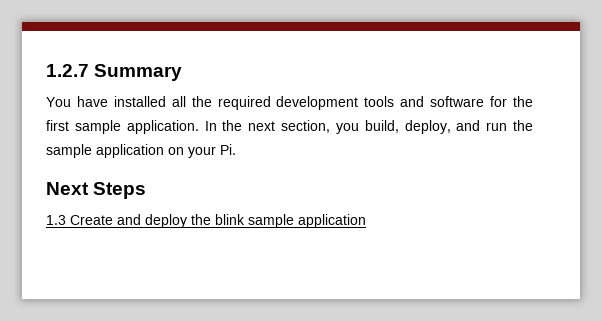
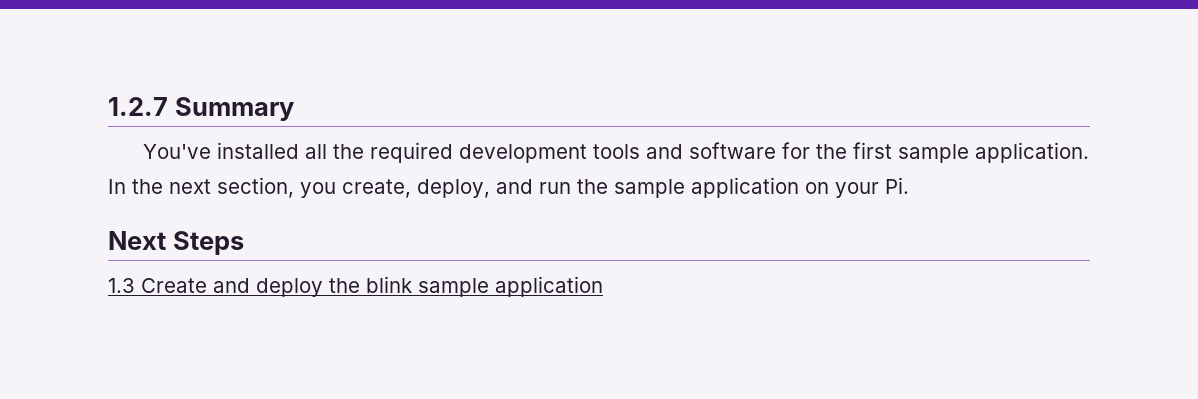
- You have installed all the required development tools and software for the first sample application.
+ You've installed all the required development tools and software for the first sample application.
- In the next section, you build, deploy, and run the sample application on your Pi.
+ In the next section, you create, deploy, and run the sample application on your Pi.

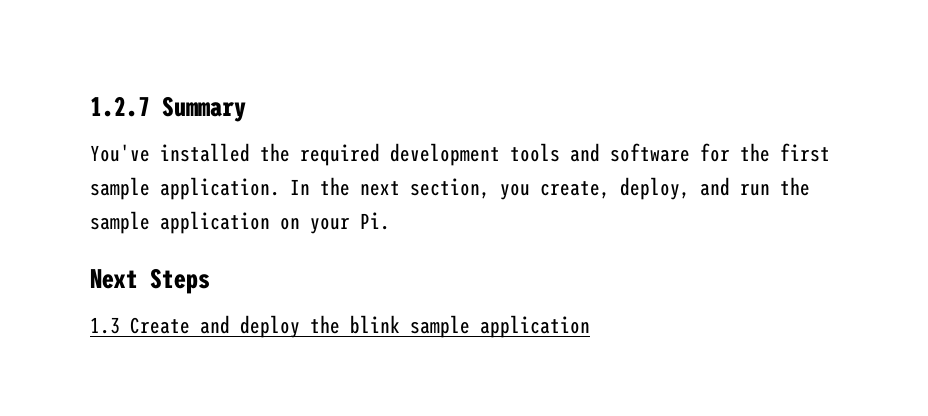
- You've installed all the required development tools and software for the first sample application.
+ You've installed the required development tools and software for the first sample application.

